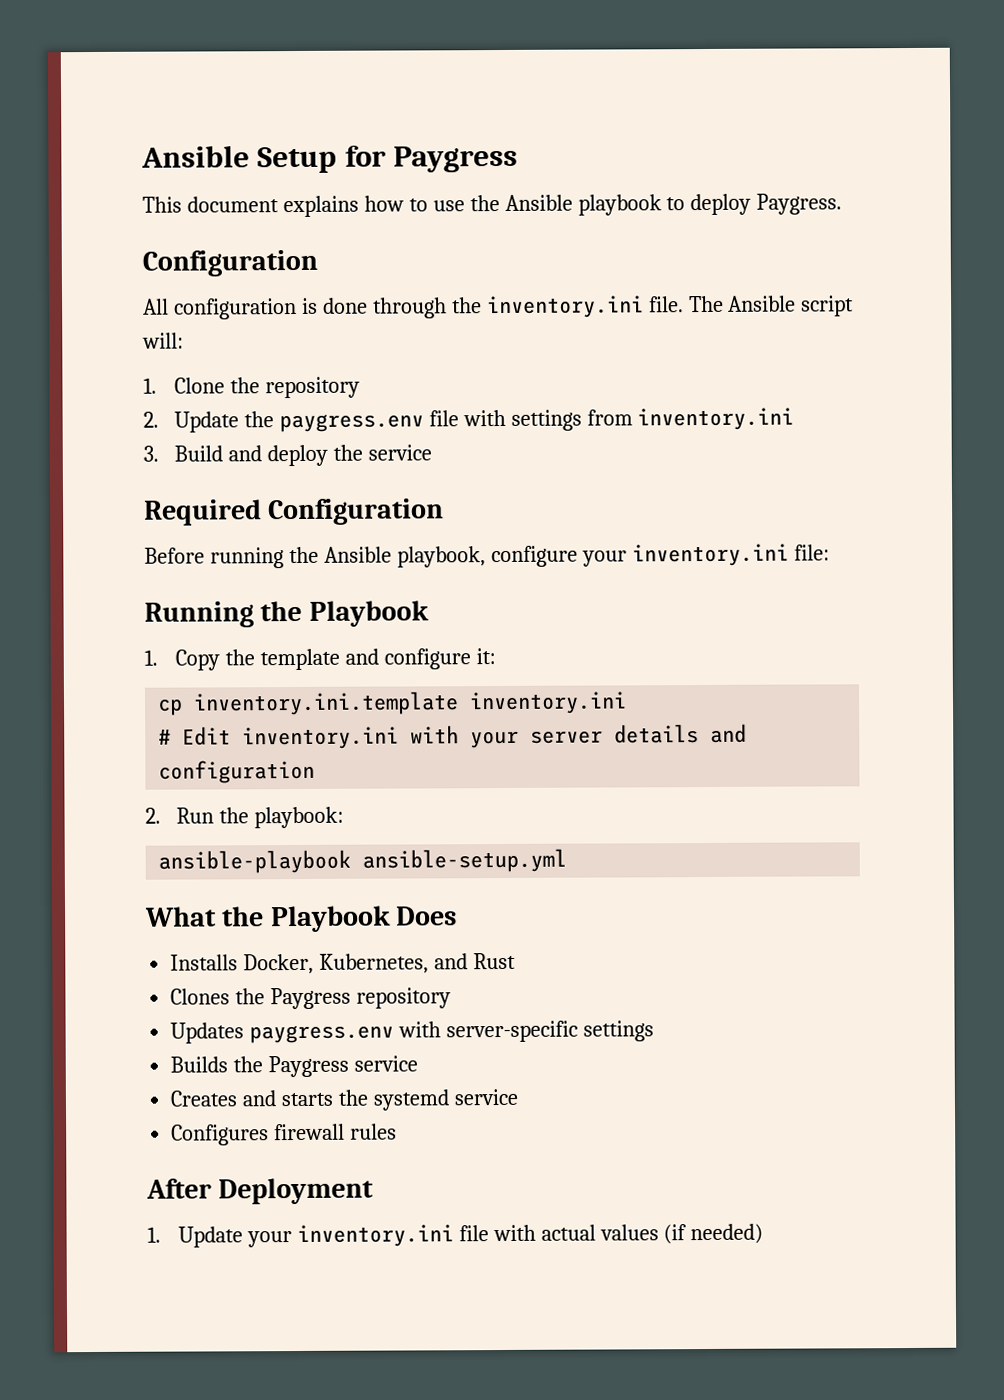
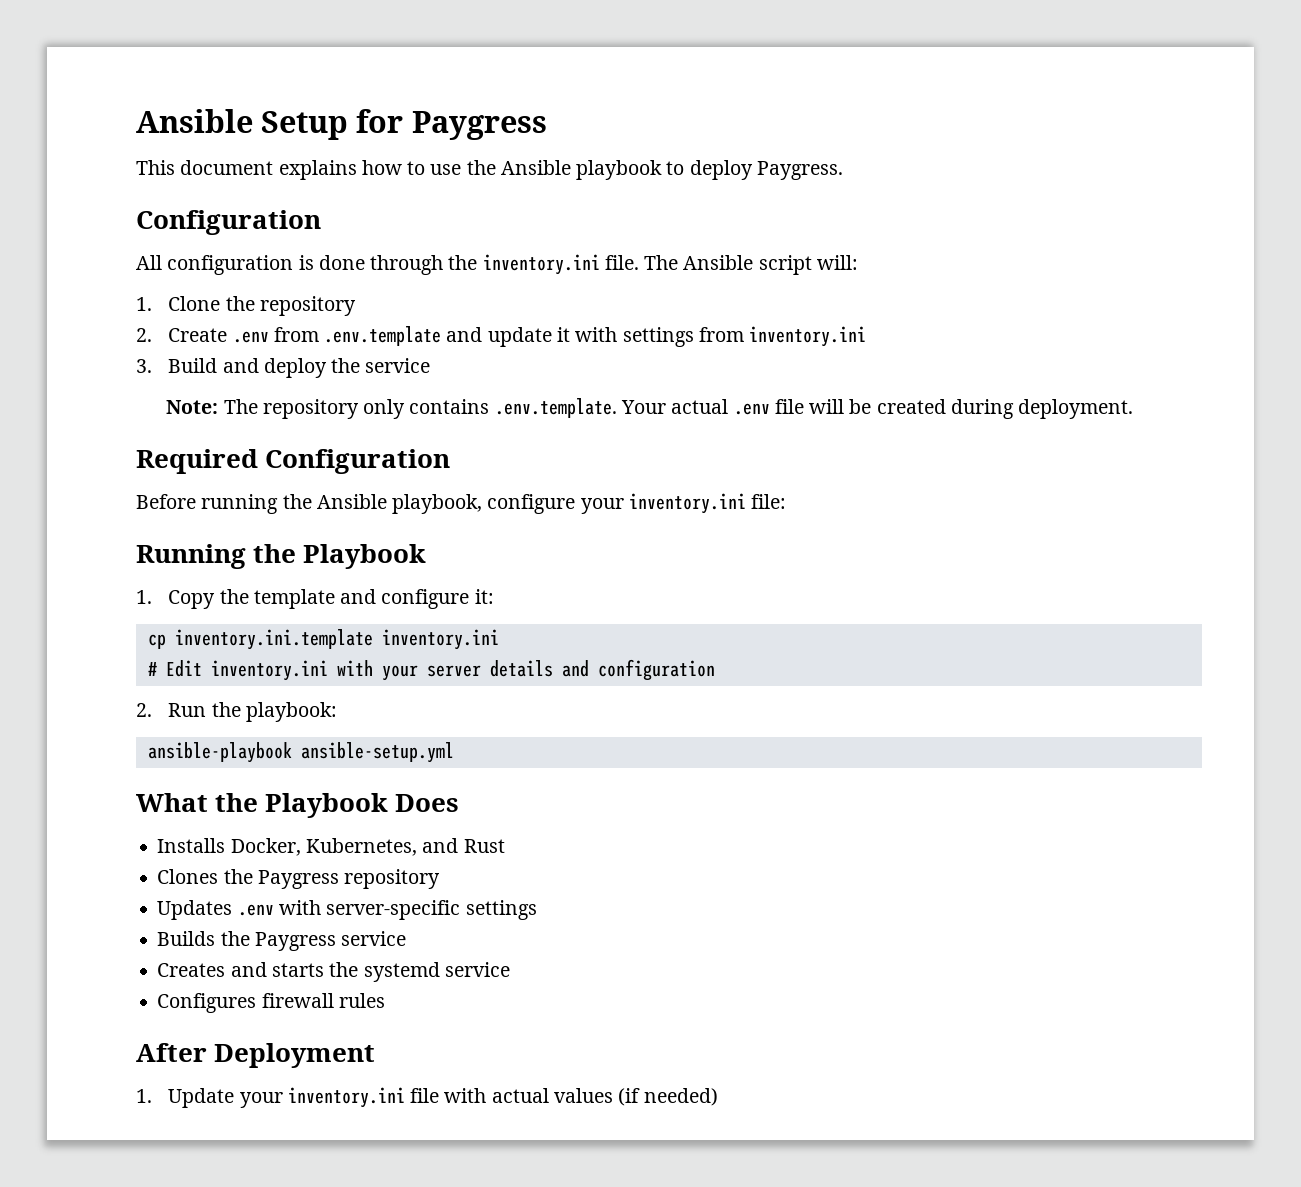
- 2. Update the paygress.env file with settings from inventory.ini
+ 2. Create .env from .env.template and update it with settings from inventory.ini
+ Note: The repository only contains .env.template. Your actual .env file will be created during deployment.
- Updates paygress.env with server-specific settings
+ Updates .env with server-specific settings

